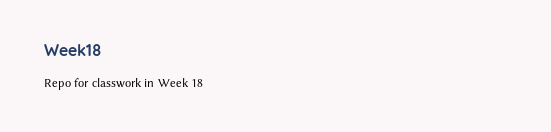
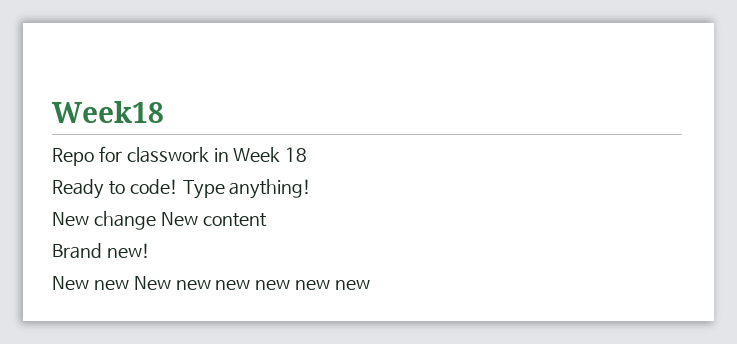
+ Ready to code! Type anything!
+ New change New content
+ Brand new!
+ New new New new new new new new

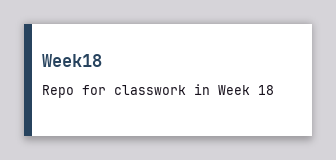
- Ready to code! Type anything!
- New change New content
- Brand new!
- New new New new new new new new

